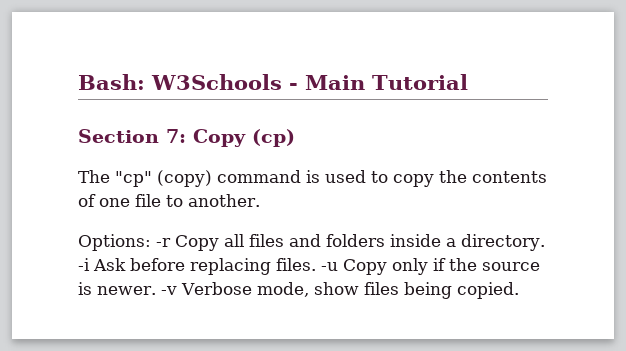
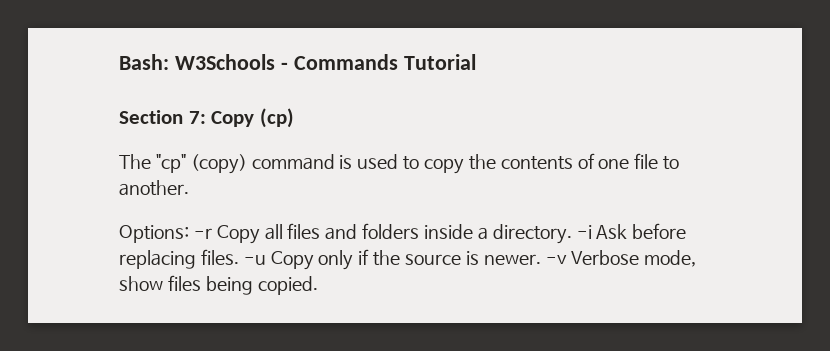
- Bash: W3Schools - Main Tutorial
+ Bash: W3Schools - Commands Tutorial

